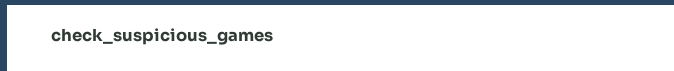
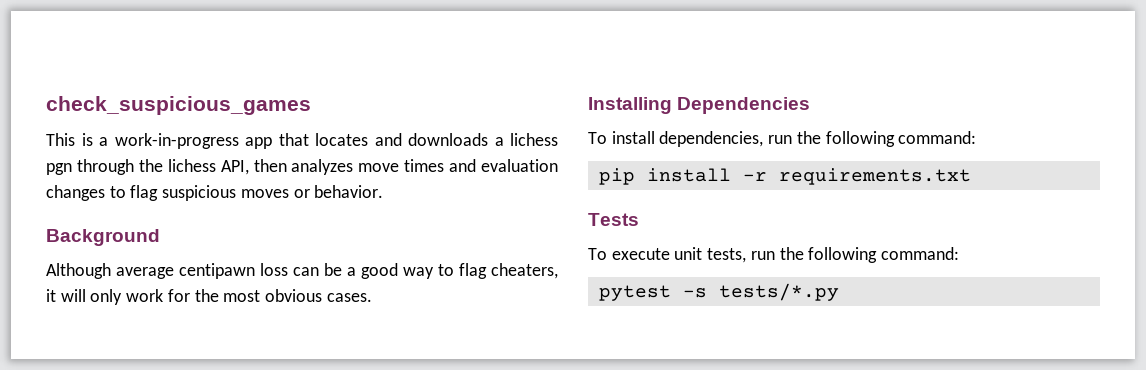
+ This is a work-in-progress app that locates and downloads a lichess pgn through the lichess API, then analyzes move times and evaluation changes to flag suspicious moves or behavior.
+ Background
+ Although average centipawn loss can be a good way to flag cheaters, it will only work for the most obvious cases.
+ Installing Dependencies
+ To install dependencies, run the following command:
+ pip install -r requirements.txt
+ Tests
+ To execute unit tests, run the following command:
+ pytest -s tests/*.py

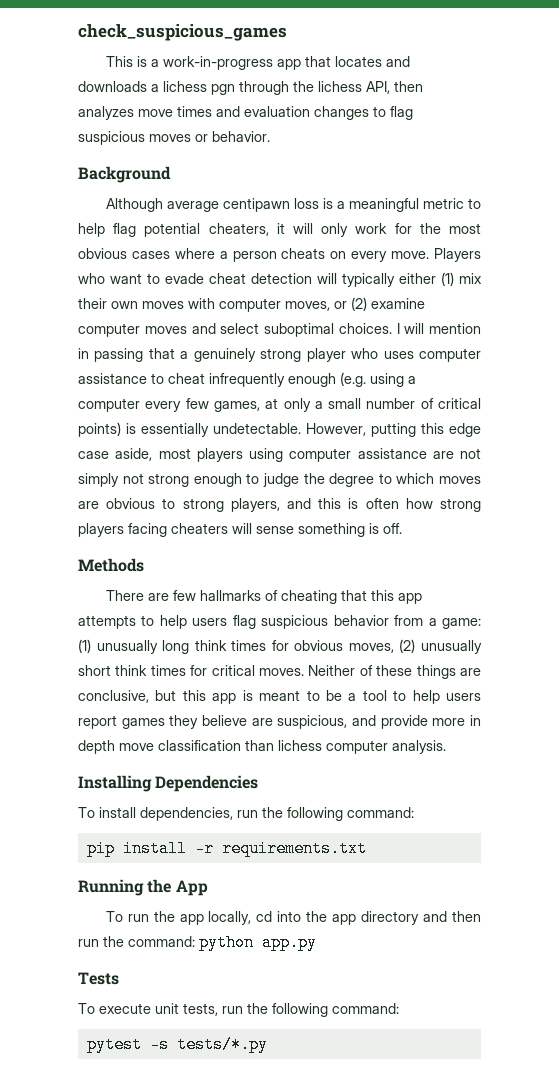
- Although average centipawn loss can be a good way to flag cheaters, it will only work for the most obvious cases.
+ Although average centipawn loss is a meaningful metric to help flag potential cheaters, it will only work for the most obvious cases where a person cheats on every move. Players who want to evade cheat detection will typically either (1) mix their own moves with computer moves, or (2) examine computer moves and select suboptimal choices. I will mention in passing that a genuinely strong player who uses computer assistance to cheat infrequently enough (e.g. using a computer every few games, at only a small number of critical points) is essentially undetectable. However, putting this edge case aside, most players using computer assistance are not simply not strong enough to judge the degree to which moves are obvious to strong players, and this is often how strong players facing cheaters will sense something is off.
+ Methods
+ There are few hallmarks of cheating that this app attempts to help users flag suspicious behavior from a game: (1) unusually long think times for obvious moves, (2) unusually short think times for critical moves. Neither of these things are conclusive, but this app is meant to be a tool to help users report games they believe are suspicious, and provide more in depth move classification than lichess computer analysis.
+ Running the App
+ To run the app locally, cd into the app directory and then run the command: python app.py

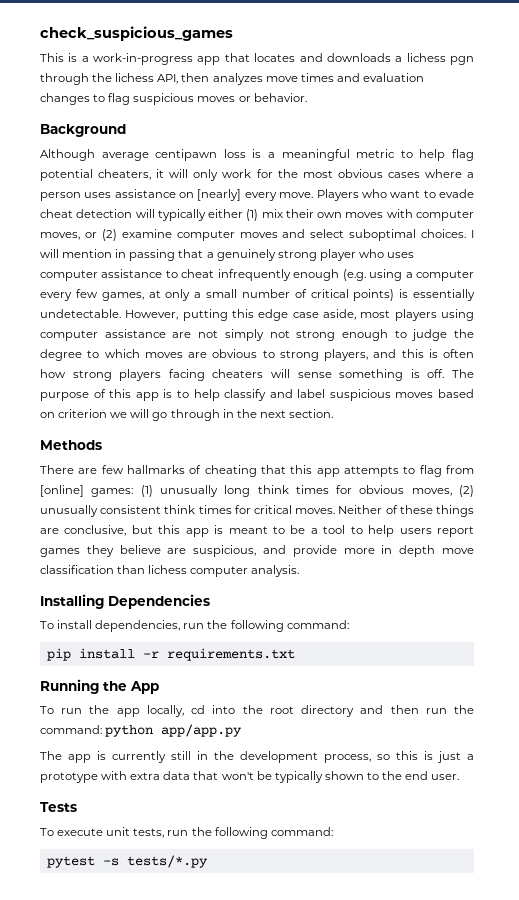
- Although average centipawn loss is a meaningful metric to help flag potential cheaters, it will only work for the most obvious cases where a person cheats on every move.
+ Although average centipawn loss is a meaningful metric to help flag potential cheaters, it will only work for the most obvious cases where a person uses assistance on [nearly] every move.
+ The purpose of this app is to help classify and label suspicious moves based on criterion we will go through in the next section.
- There are few hallmarks of cheating that this app attempts to help users flag suspicious behavior from a game: (1) unusually long think times for obvious moves, (2) unusually short think times for critical moves.
+ There are few hallmarks of cheating that this app attempts to flag from [online] games: (1) unusually long think times for obvious moves, (2) unusually consistent think times for critical moves.
- To run the app locally, cd into the app directory and then run the command: python app.py
+ To run the app locally, cd into the root directory and then run the command: python app/app.py
+ The app is currently still in the development process, so this is just a prototype with extra data that won't be typically shown to the end user.

